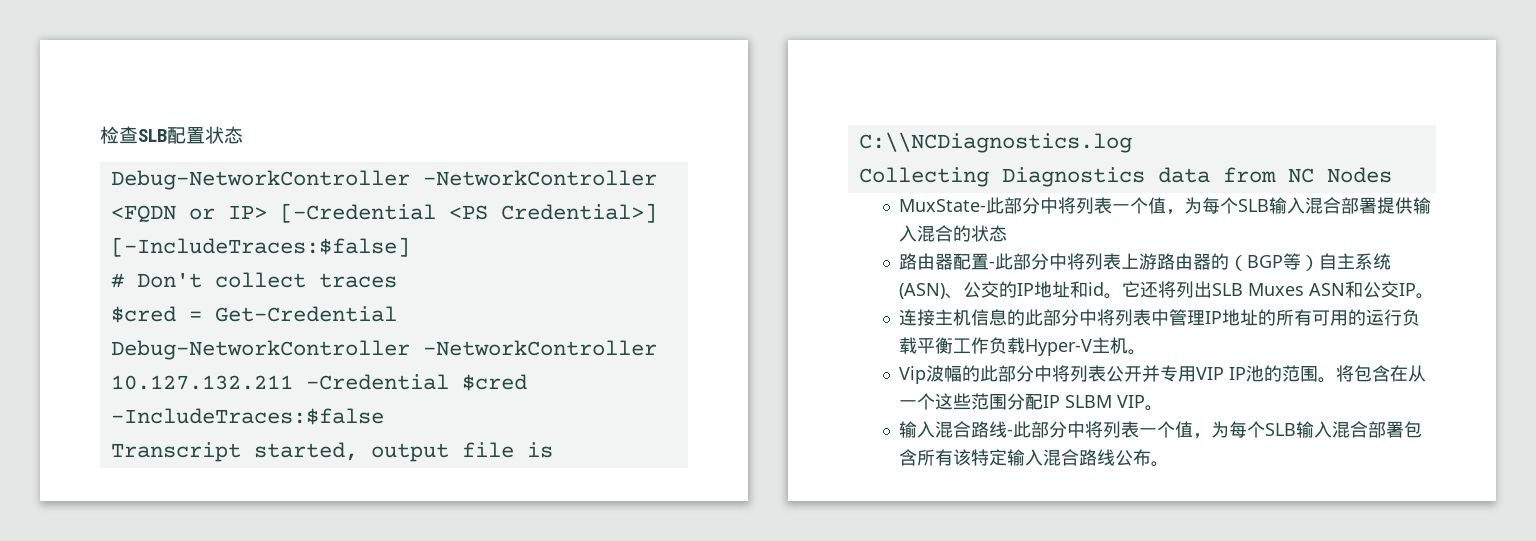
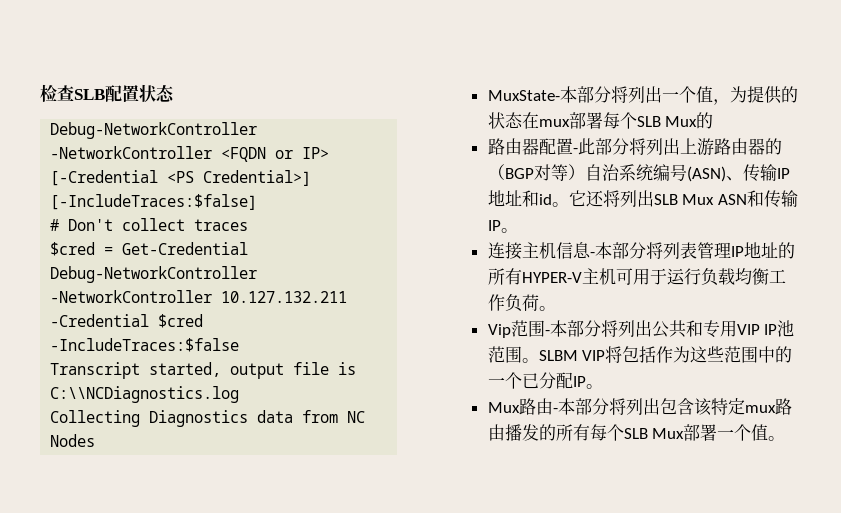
- MuxState-此部分中将列表一个值，为每个SLB输入混合部署提供输入混合的状态
+ MuxState-本部分将列出一个值，为提供的状态在mux部署每个SLB Mux的
- 路由器配置-此部分中将列表上游路由器的（BGP等）自主系统(ASN)、公交的IP地址和id。
+ 路由器配置-此部分将列出上游路由器的（BGP对等）自治系统编号(ASN)、传输IP地址和id。
- 它还将列出SLB Muxes ASN和公交IP。
+ 它还将列出SLB Mux ASN和传输IP。
- 连接主机信息的此部分中将列表中管理IP地址的所有可用的运行负载平衡工作负载Hyper-V主机。
+ 连接主机信息-本部分将列表管理IP地址的所有HYPER-V主机可用于运行负载均衡工作负荷。
- Vip波幅的此部分中将列表公开并专用VIP IP池的范围。将包含在从一个这些范围分配IP SLBM VIP。
- 输入混合路线-此部分中将列表一个值，为每个SLB输入混合部署包含所有该特定输入混合路线公布。
+ Vip范围-本部分将列出公共和专用VIP IP池范围。SLBM VIP将包括作为这些范围中的一个已分配IP。
+ Mux路由-本部分将列出包含该特定mux路由播发的所有每个SLB Mux部署一个值。

